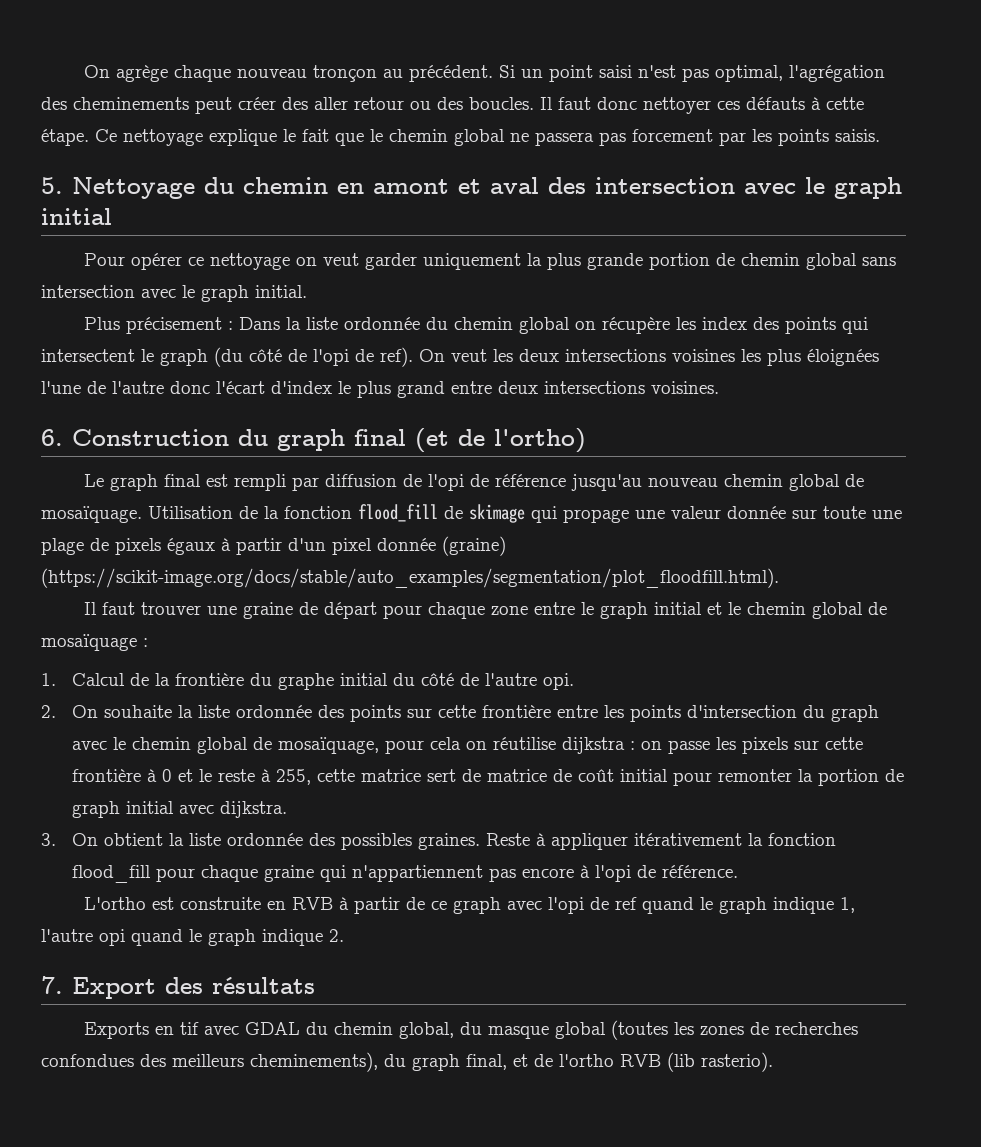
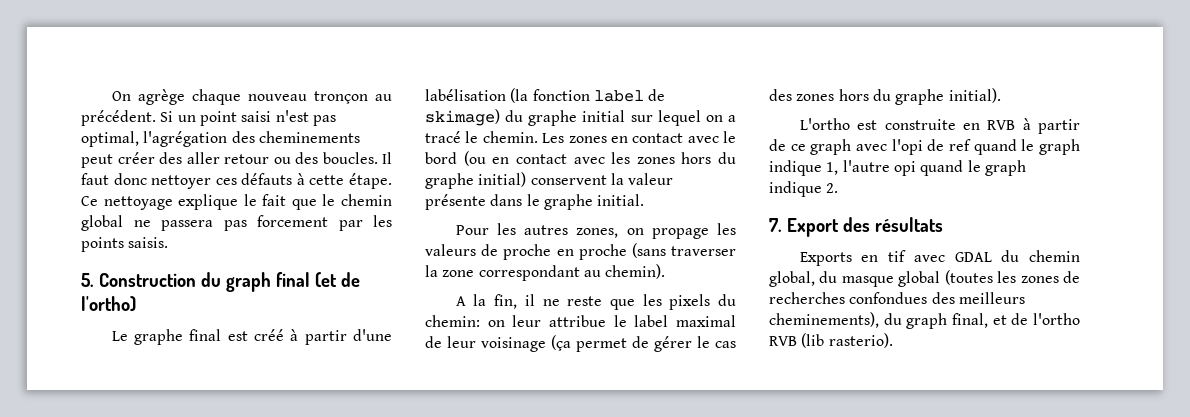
- 5. Nettoyage du chemin en amont et aval des intersection avec le graph initial
- Pour opérer ce nettoyage on veut garder uniquement la plus grande portion de chemin global sans intersection avec le graph initial.
- Plus précisement : Dans la liste ordonnée du chemin global on récupère les index des points qui intersectent le graph (du côté de l'opi de ref). On veut les deux intersections voisines les plus éloignées l'une de l'autre donc l'écart d'index le plus grand entre deux intersections voisines.
- 6. Construction du graph final (et de l'ortho)
+ 5. Construction du graph final (et de l'ortho)
- Le graph final est rempli par diffusion de l'opi de référence jusqu'au nouveau chemin global de mosaïquage. Utilisation de la fonction flood_fill de skimage qui propage une valeur donnée sur toute une plage de pixels égaux à partir d'un pixel donnée (graine) (https://scikit-image.org/docs/stable/auto_examples/segmentation/plot_floodfill.html).
- Il faut trouver une graine de départ pour chaque zone entre le graph initial et le chemin global de mosaïquage :
- 1. Calcul de la frontière du graphe initial du côté de l'autre opi.
- 2. On souhaite la liste ordonnée des points sur cette frontière entre les points d'intersection du graph avec le chemin global de mosaïquage, pour cela on réutilise dijkstra : on passe les pixels sur cette frontière à 0 et le reste à 255, cette matrice sert de matrice de coût initial pour remonter la portion de graph initial avec dijkstra.
- 3. On obtient la liste ordonnée des possibles graines. Reste à appliquer itérativement la fonction flood_fill pour chaque graine qui n'appartiennent pas encore à l'opi de référence.
+ Le graphe final est créé à partir d'une labélisation (la fonction label de skimage) du graphe initial sur lequel on a tracé le chemin. Les zones en contact avec le bord (ou en contact avec les zones hors du graphe initial) conservent la valeur présente dans le graphe initial.
+ Pour les autres zones, on propage les valeurs de proche en proche (sans traverser la zone correspondant au chemin).
+ A la fin, il ne reste que les pixels du chemin: on leur attribue le label maximal de leur voisinage (ça permet de gérer le cas des zones hors du graphe initial).

